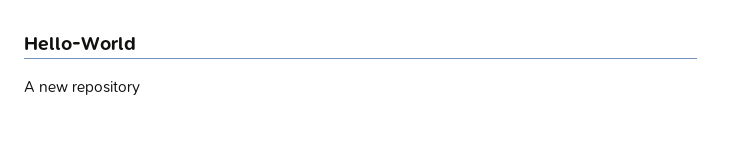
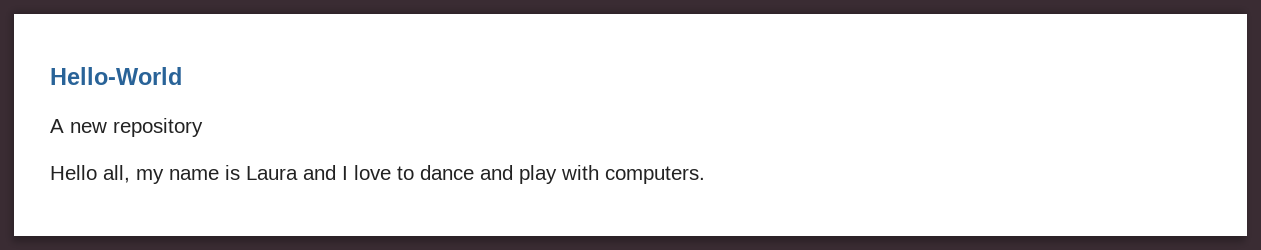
+ Hello all, my name is Laura and I love to dance and play with computers.

